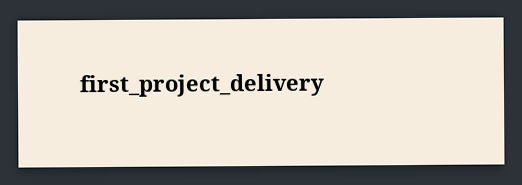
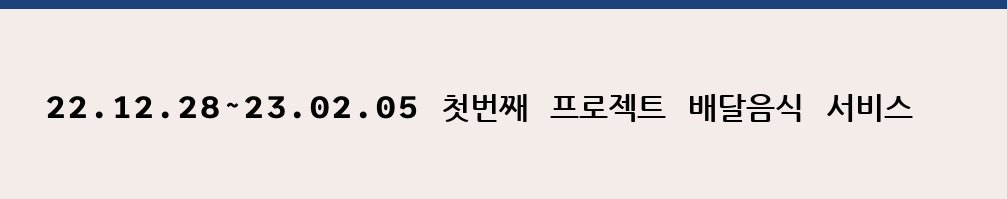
- first_project_delivery
+ 22.12.28~23.02.05 첫번째 프로젝트 배달음식 서비스

